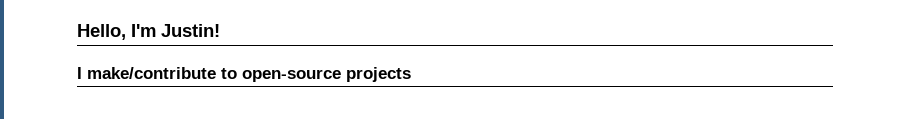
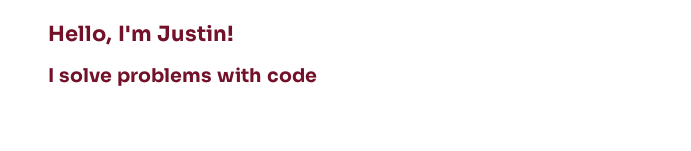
- I make/contribute to open-source projects
+ I solve problems with code

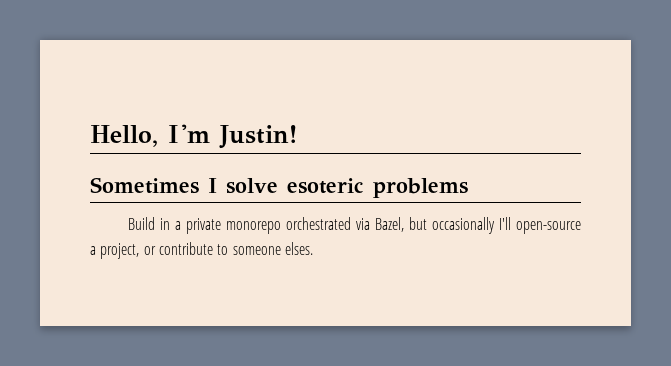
- I solve problems with code
+ Sometimes I solve esoteric problems
+ Build in a private monorepo orchestrated via Bazel, but occasionally I'll open-source a project, or contribute to someone elses.

